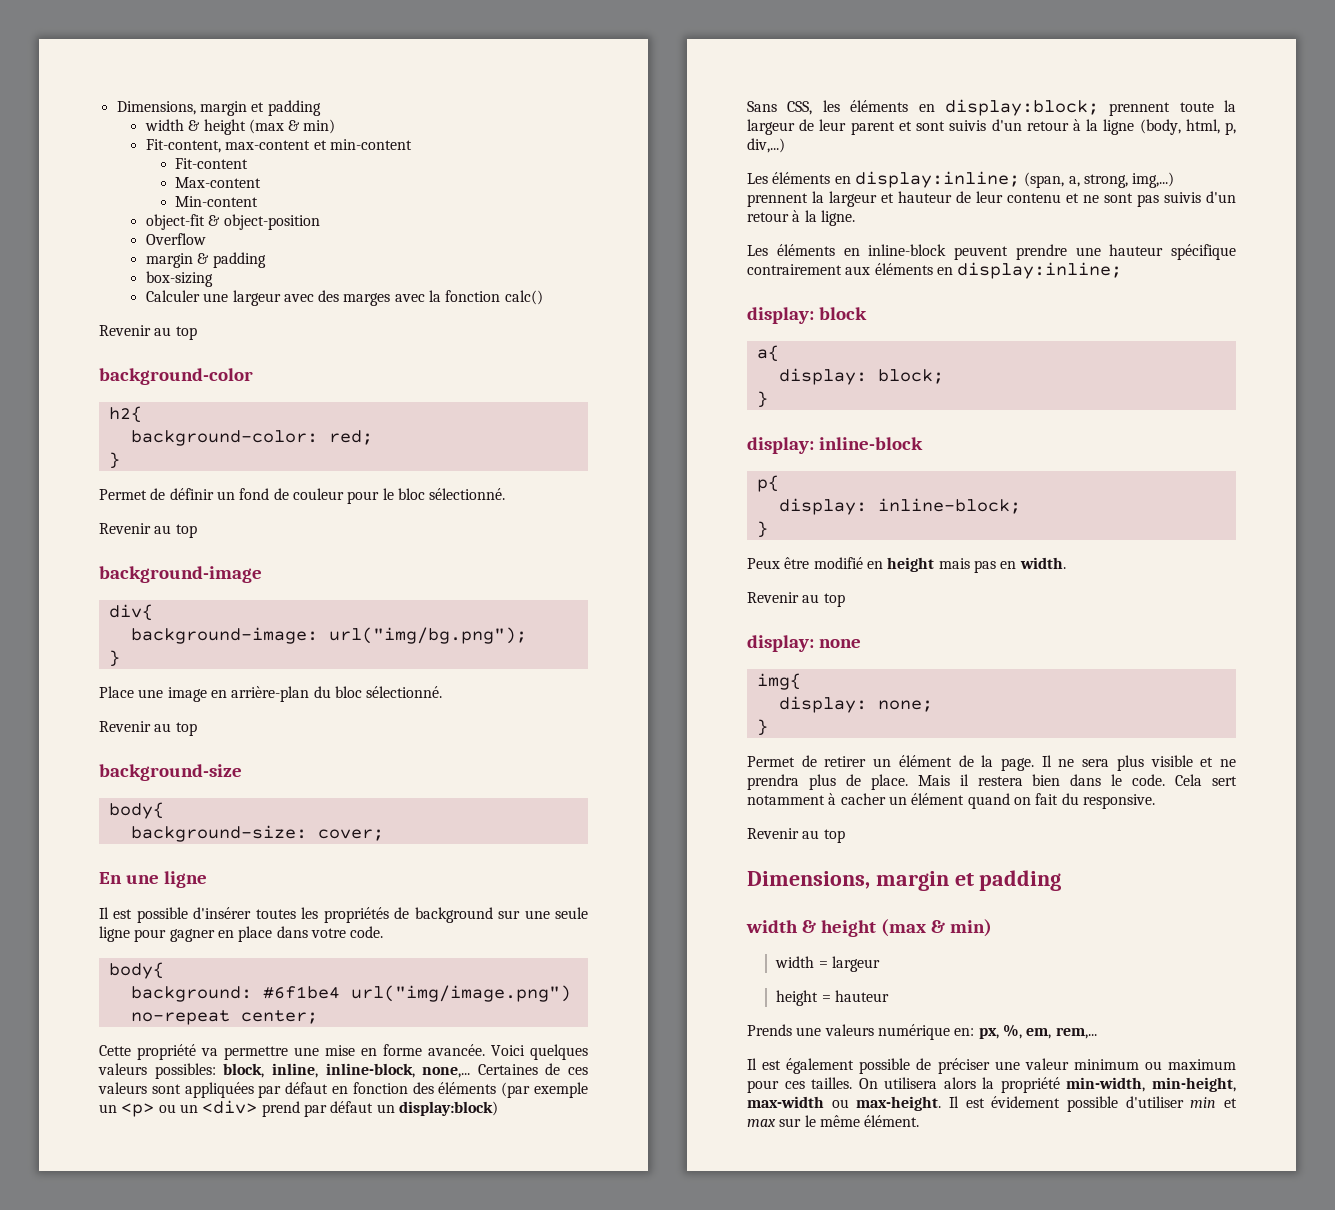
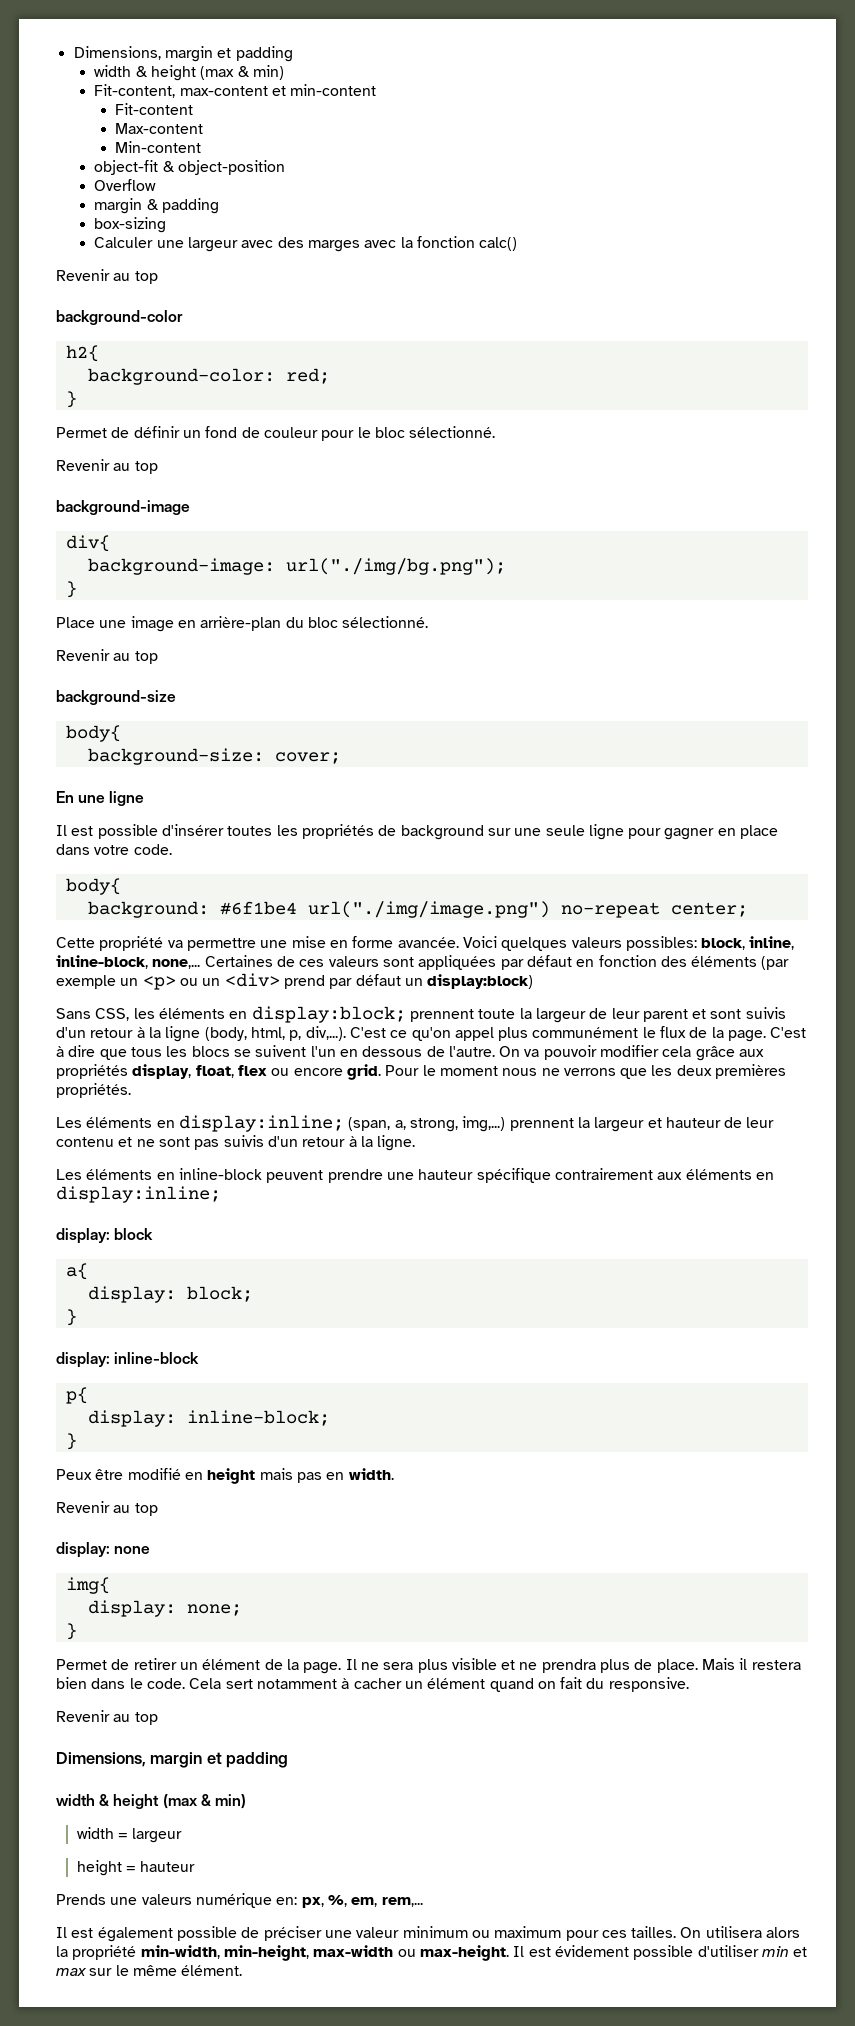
- background-image: url("img/bg.png");
+ background-image: url("./img/bg.png");
- background: #6f1be4 url("img/image.png") no-repeat center;
+ background: #6f1be4 url("./img/image.png") no-repeat center;
- Sans CSS, les éléments en display:block; prennent toute la largeur de leur parent et sont suivis d'un retour à la ligne (body, html, p, div,...)
+ Sans CSS, les éléments en display:block; prennent toute la largeur de leur parent et sont suivis d'un retour à la ligne (body, html, p, div,...). C'est ce qu'on appel plus communément le flux de la page. C'est à dire que tous les blocs se suivent l'un en dessous de l'autre. On va pouvoir modifier cela grâce aux propriétés display, float, flex ou encore grid. Pour le moment nous ne verrons que les deux premières propriétés.

